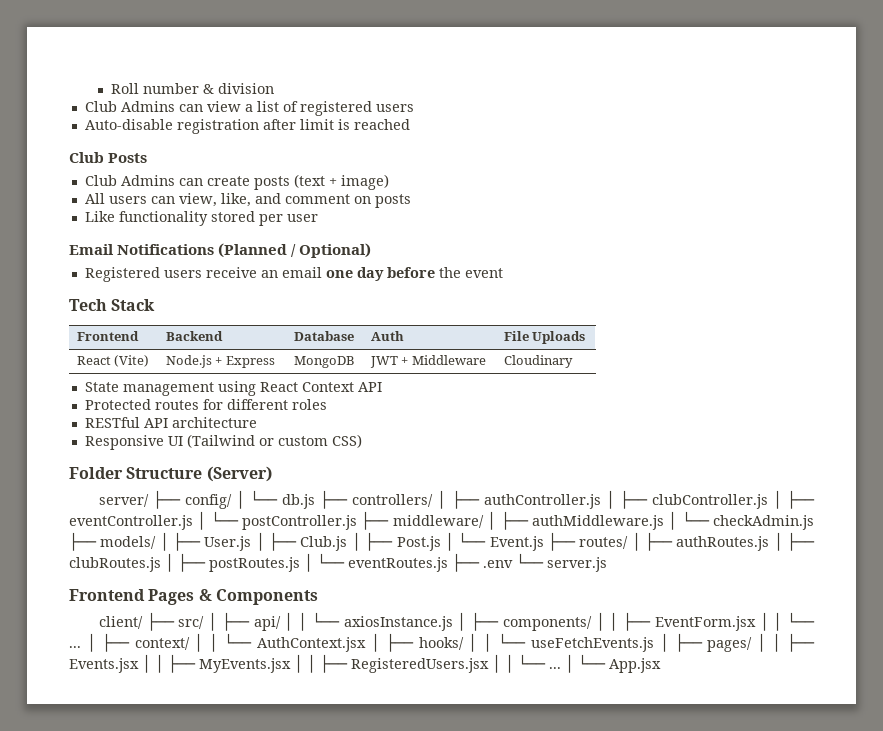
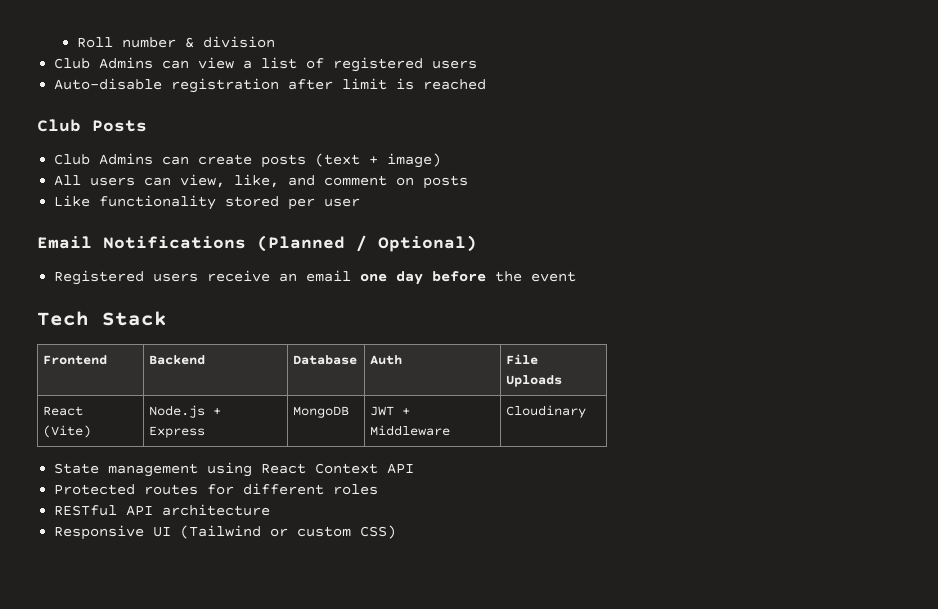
- Folder Structure (Server)
- server/ ├── config/ │ └── db.js ├── controllers/ │ ├── authController.js │ ├── clubController.js │ ├── eventController.js │ └── postController.js ├── middleware/ │ ├── authMiddleware.js │ └── checkAdmin.js ├── models/ │ ├── User.js │ ├── Club.js │ ├── Post.js │ └── Event.js ├── routes/ │ ├── authRoutes.js │ ├── clubRoutes.js │ ├── postRoutes.js │ └── eventRoutes.js ├── .env └── server.js
- Frontend Pages & Components
- client/ ├── src/ │ ├── api/ │ │ └── axiosInstance.js │ ├── components/ │ │ ├── EventForm.jsx │ │ └── ... │ ├── context/ │ │ └── AuthContext.jsx │ ├── hooks/ │ │ └── useFetchEvents.js │ ├── pages/ │ │ ├── Events.jsx │ │ ├── MyEvents.jsx │ │ ├── RegisteredUsers.jsx │ │ └── ... │ └── App.jsx

